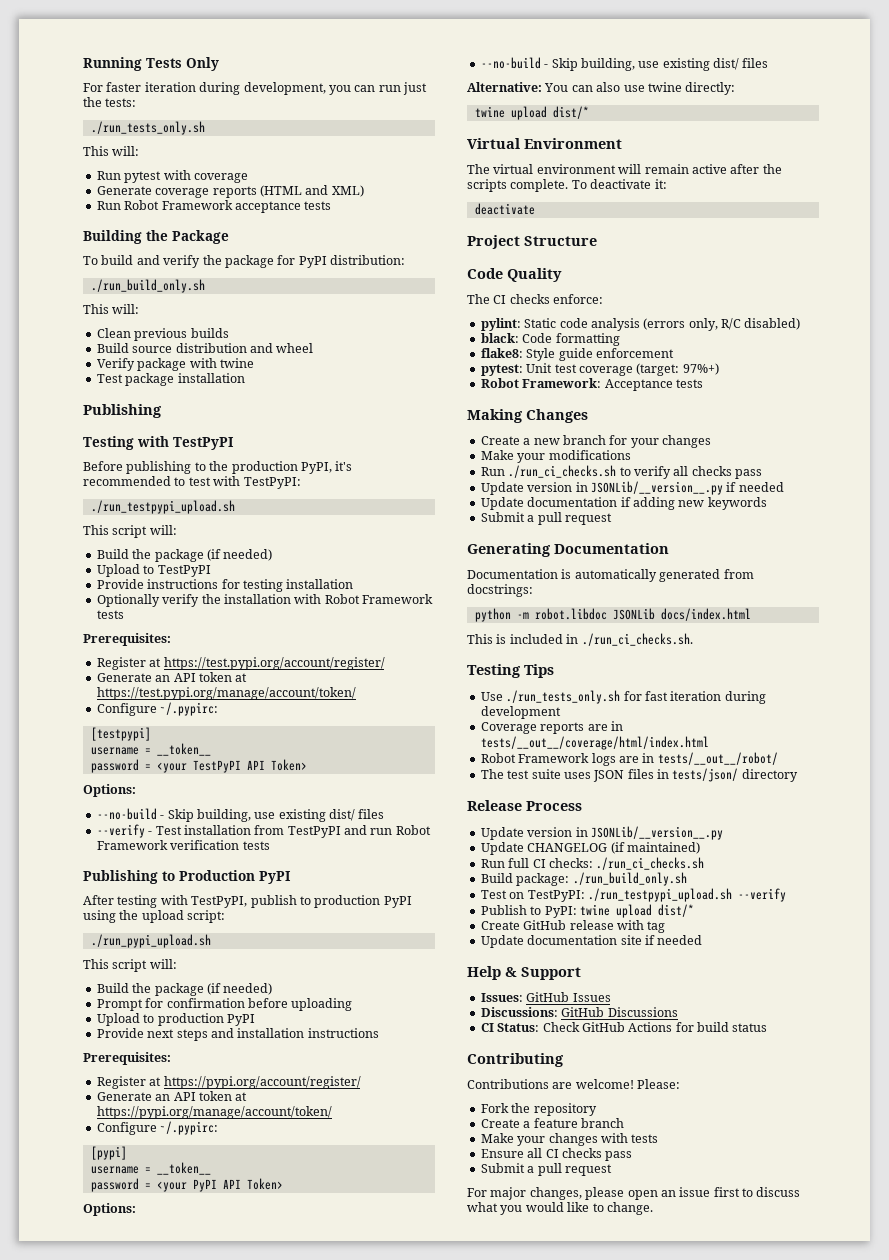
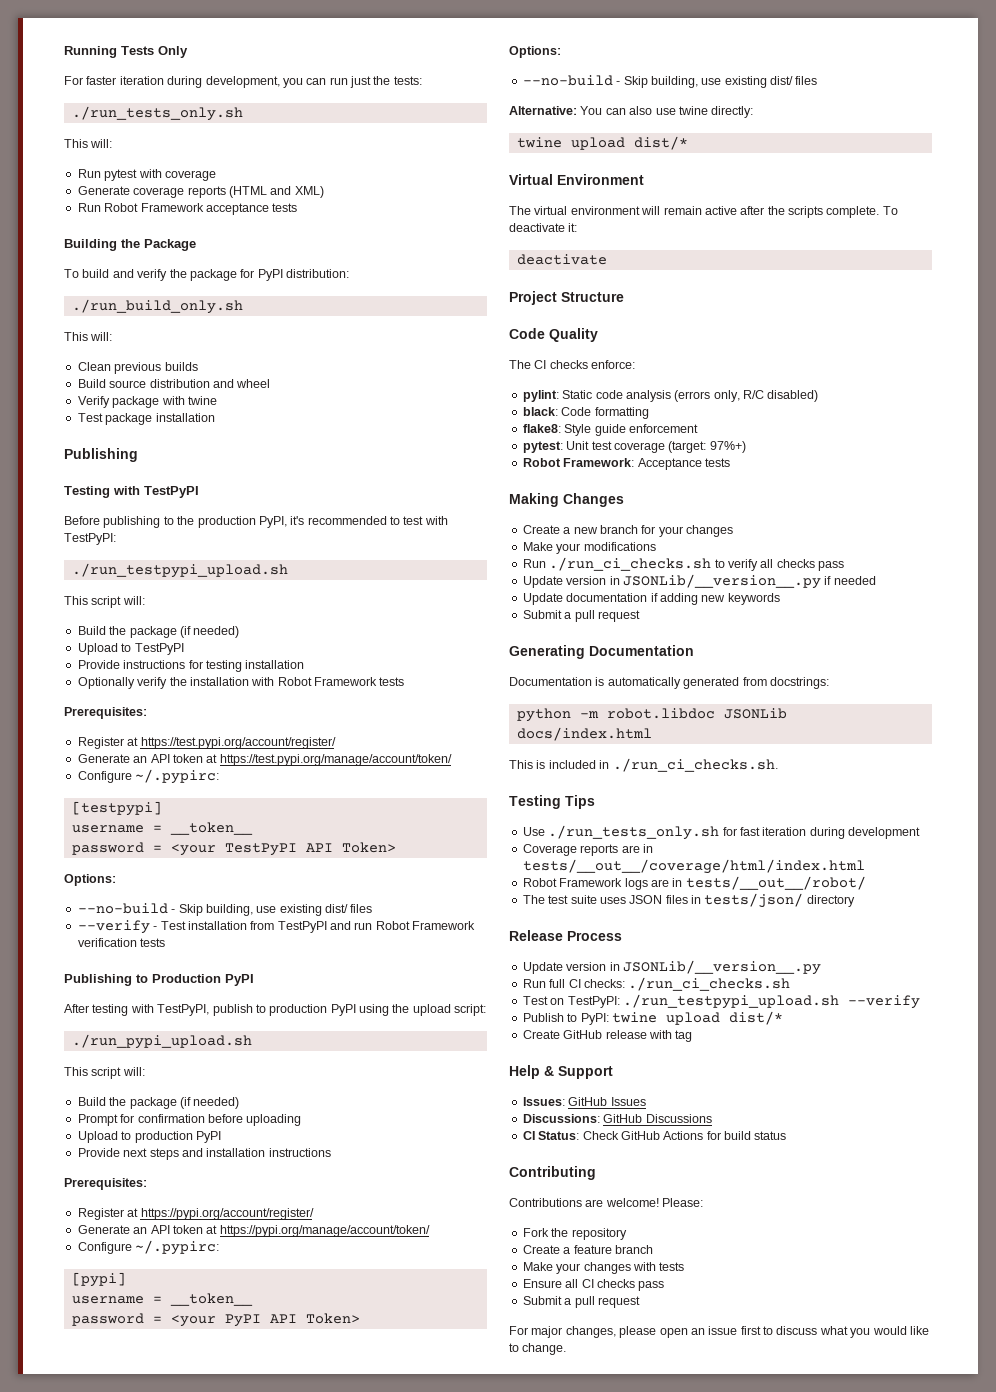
- Update CHANGELOG (if maintained)
- Build package: ./run_build_only.sh
- Update documentation site if needed

